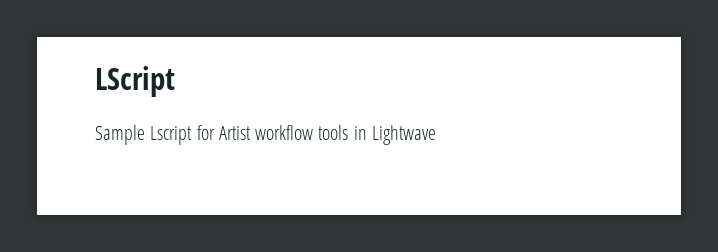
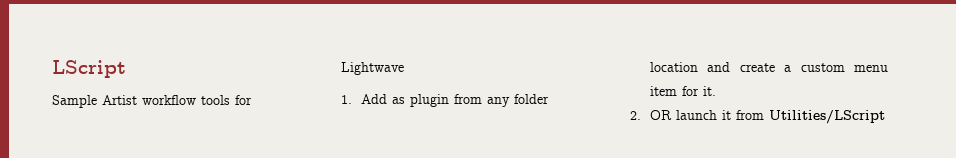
- Sample Lscript for Artist workflow tools in Lightwave
+ Sample Artist workflow tools for Lightwave
+ 1. Add as plugin from any folder location and create a custom menu item for it.
+ 2. OR launch it from Utilities/LScript

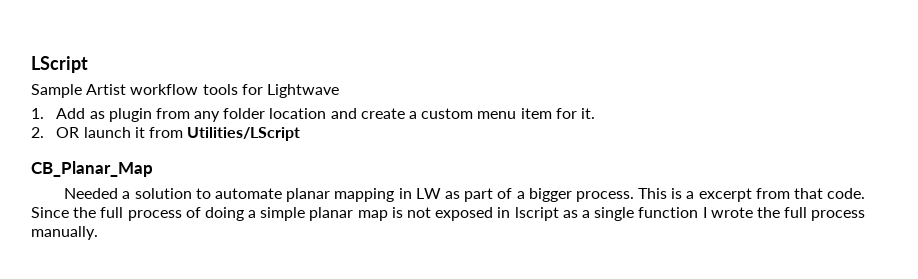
+ CB_Planar_Map
+ Needed a solution to automate planar mapping in LW as part of a bigger process. This is a excerpt from that code. Since the full process of doing a simple planar map is not exposed in lscript as a single function I wrote the full process manually.

